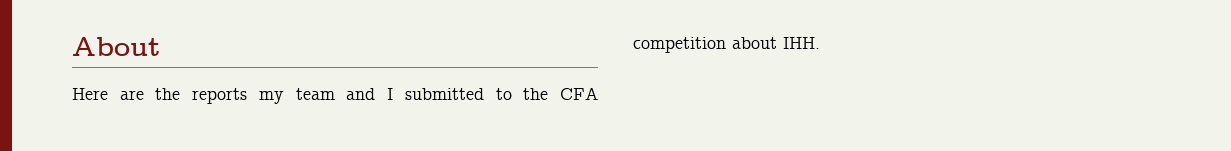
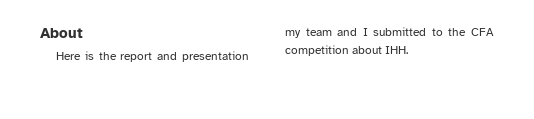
- Here are the reports my team and I submitted to the CFA competition about IHH.
+ Here is the report and presentation my team and I submitted to the CFA competition about IHH.

